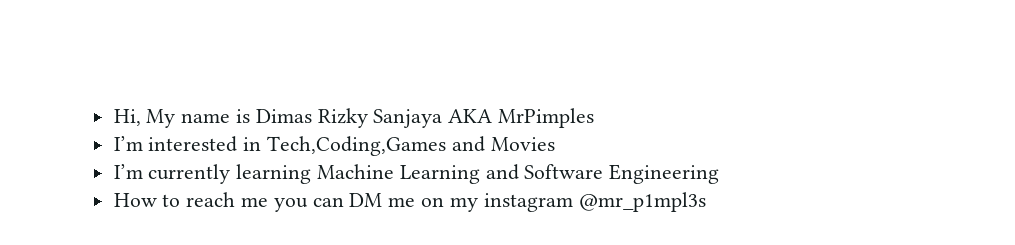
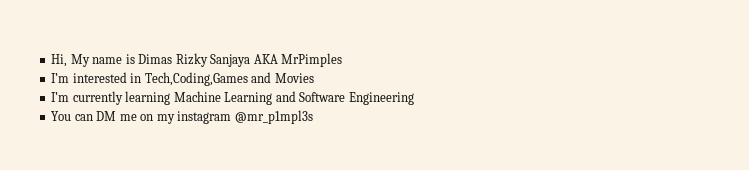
- How to reach me you can DM me on my instagram @mr_p1mpl3s
+ You can DM me on my instagram @mr_p1mpl3s

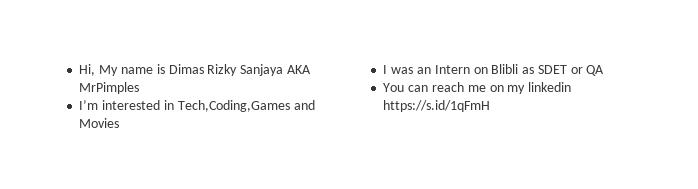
- I’m currently learning Machine Learning and Software Engineering
+ I was an Intern on Blibli as SDET or QA
- You can DM me on my instagram @mr_p1mpl3s
+ You can reach me on my linkedin https://s.id/1qFmH

